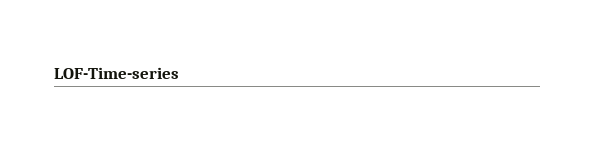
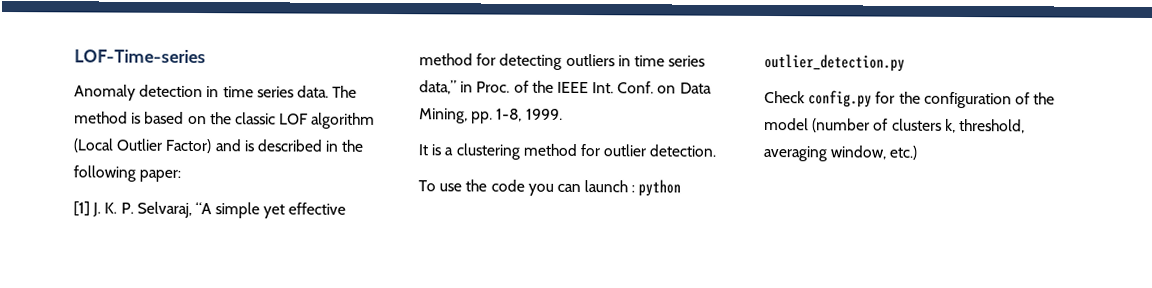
+ Anomaly detection in time series data. The method is based on the classic LOF algorithm (Local Outlier Factor) and is described in the following paper:
+ [1] J. K. P. Selvaraj, “A simple yet effective method for detecting outliers in time series data,” in Proc. of the IEEE Int. Conf. on Data Mining, pp. 1-8, 1999.
+ It is a clustering method for outlier detection.
+ To use the code you can launch : python outlier_detection.py
+ Check config.py for the configuration of the model (number of clusters k, threshold, averaging window, etc.)

